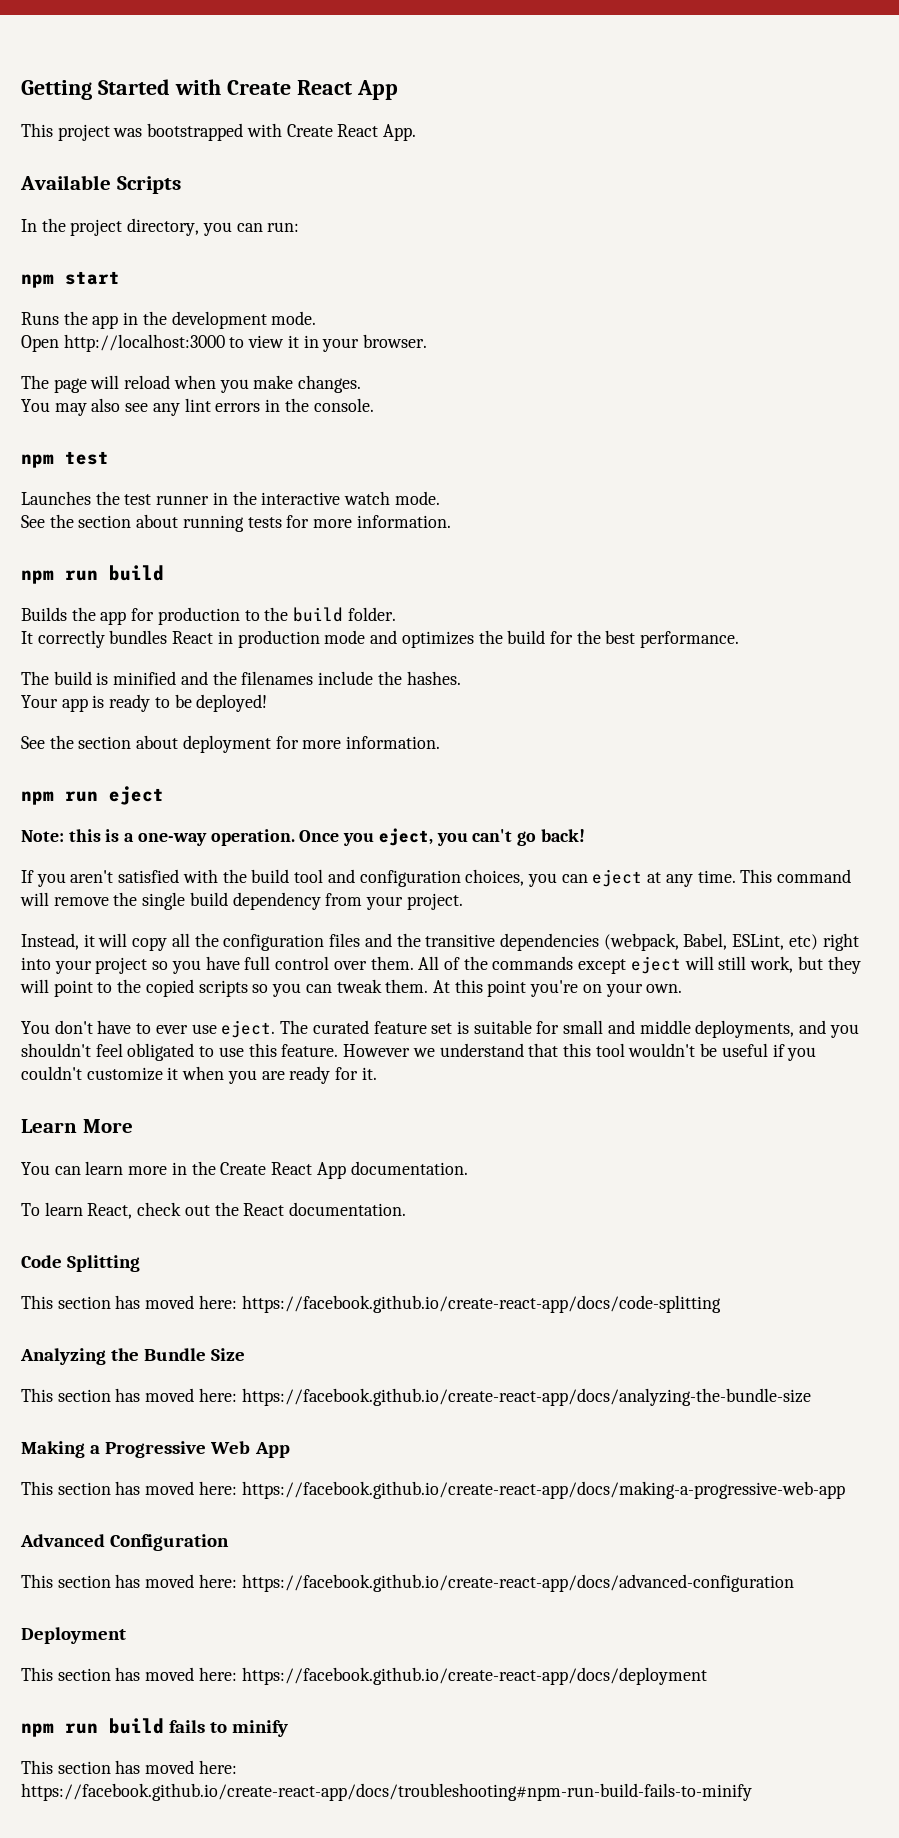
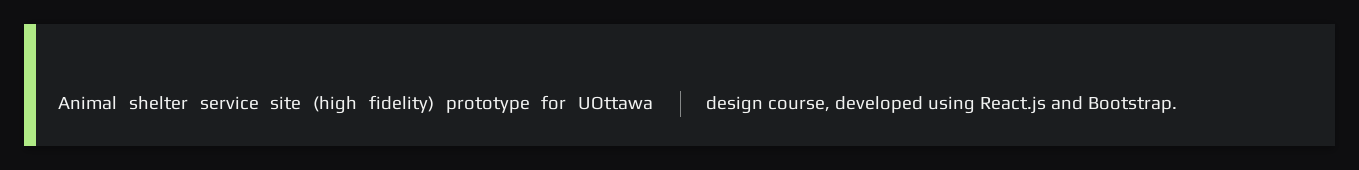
- Getting Started with Create React App
- This project was bootstrapped with Create React App.
- Available Scripts
- In the project directory, you can run:
- npm start
- Runs the app in the development mode.
- Open http://localhost:3000 to view it in your browser.
- The page will reload when you make changes.
- You may also see any lint errors in the console.
- npm test
- Launches the test runner in the interactive watch mode.
- See the section about running tests for more information.
- npm run build
- Builds the app for production to the build folder.
- It correctly bundles React in production mode and optimizes the build for the best performance.
- The build is minified and the filenames include the hashes.
- Your app is ready to be deployed!
- See the section about deployment for more information.
- npm run eject
- Note: this is a one-way operation. Once you eject, you can't go back!
- If you aren't satisfied with the build tool and configuration choices, you can eject at any time. This command will remove the single build dependency from your project.
- Instead, it will copy all the configuration files and the transitive dependencies (webpack, Babel, ESLint, etc) right into your project so you have full control over them. All of the commands except eject will still work, but they will point to the copied scripts so you can tweak them. At this point you're on your own.
- You don't have to ever use eject. The curated feature set is suitable for small and middle deployments, and you shouldn't feel obligated to use this feature. However we understand that this tool wouldn't be useful if you couldn't customize it when you are ready for it.
- Learn More
- You can learn more in the Create React App documentation.
- To learn React, check out the React documentation.
- Code Splitting
- This section has moved here: https://facebook.github.io/create-react-app/docs/code-splitting
- Analyzing the Bundle Size
- This section has moved here: https://facebook.github.io/create-react-app/docs/analyzing-the-bundle-size
- Making a Progressive Web App
- This section has moved here: https://facebook.github.io/create-react-app/docs/making-a-progressive-web-app
- Advanced Configuration
- This section has moved here: https://facebook.github.io/create-react-app/docs/advanced-configuration
- Deployment
- This section has moved here: https://facebook.github.io/create-react-app/docs/deployment
- npm run build fails to minify
- This section has moved here: https://facebook.github.io/create-react-app/docs/troubleshooting#npm-run-build-fails-to-minify
+ Animal shelter service site (high fidelity) prototype for UOttawa design course, developed using React.js and Bootstrap.

